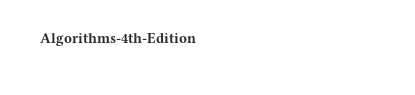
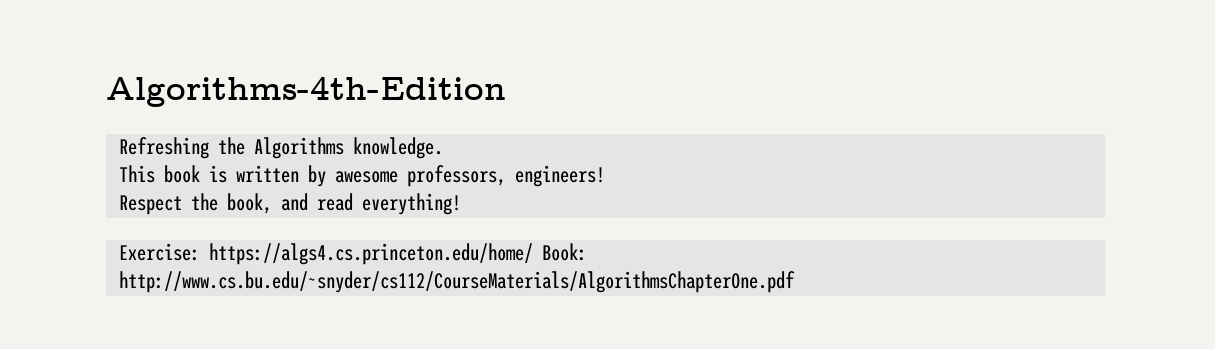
+ Refreshing the Algorithms knowledge.
+ This book is written by awesome professors, engineers!
+ Respect the book, and read everything!
+ Exercise: https://algs4.cs.princeton.edu/home/ Book: http://www.cs.bu.edu/~snyder/cs112/CourseMaterials/AlgorithmsChapterOne.pdf

